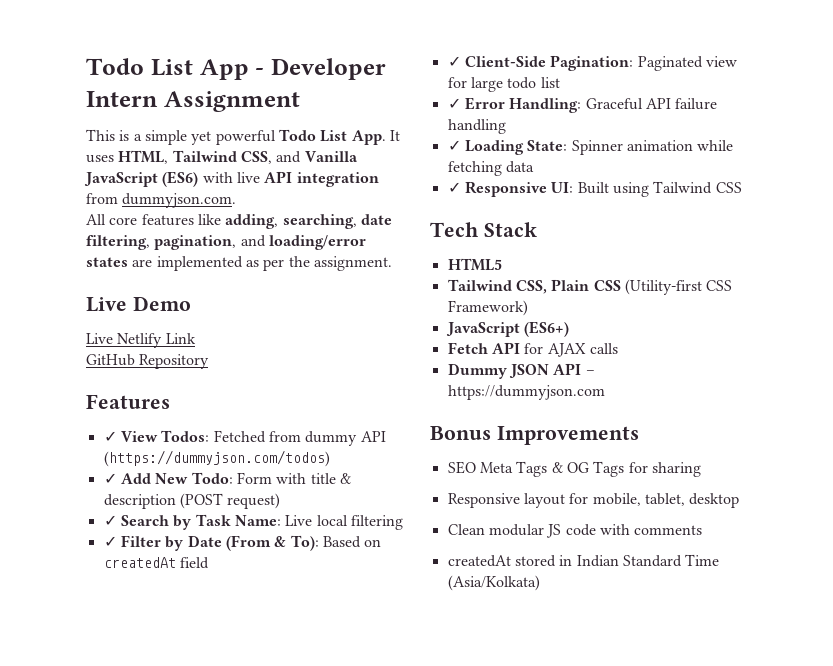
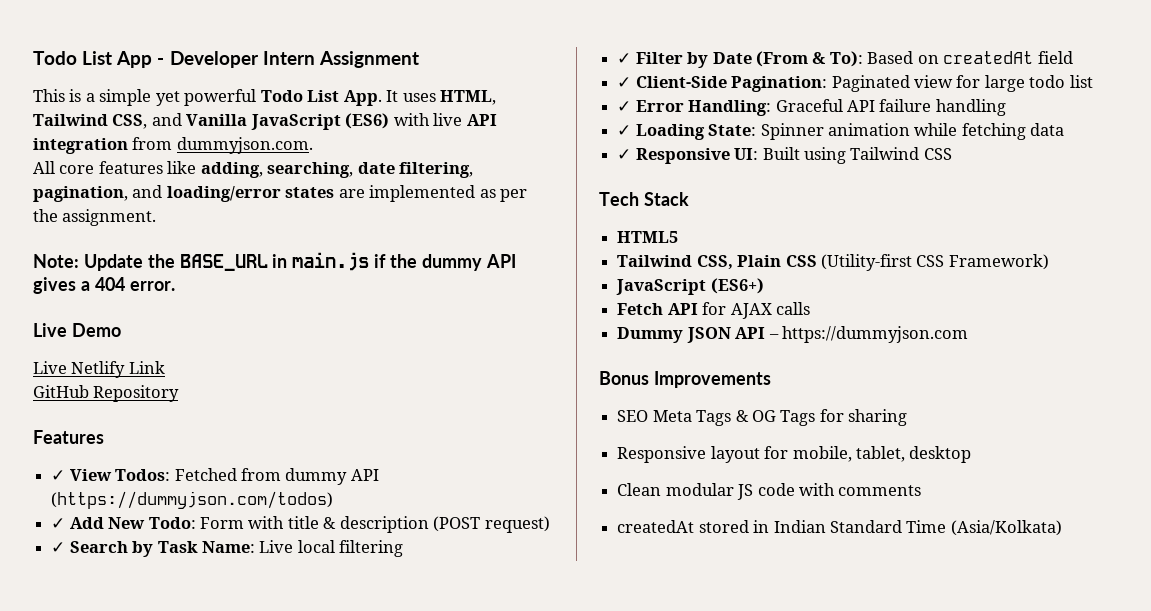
+ Note: Update the BASE_URL in main.js if the dummy API gives a 404 error.

